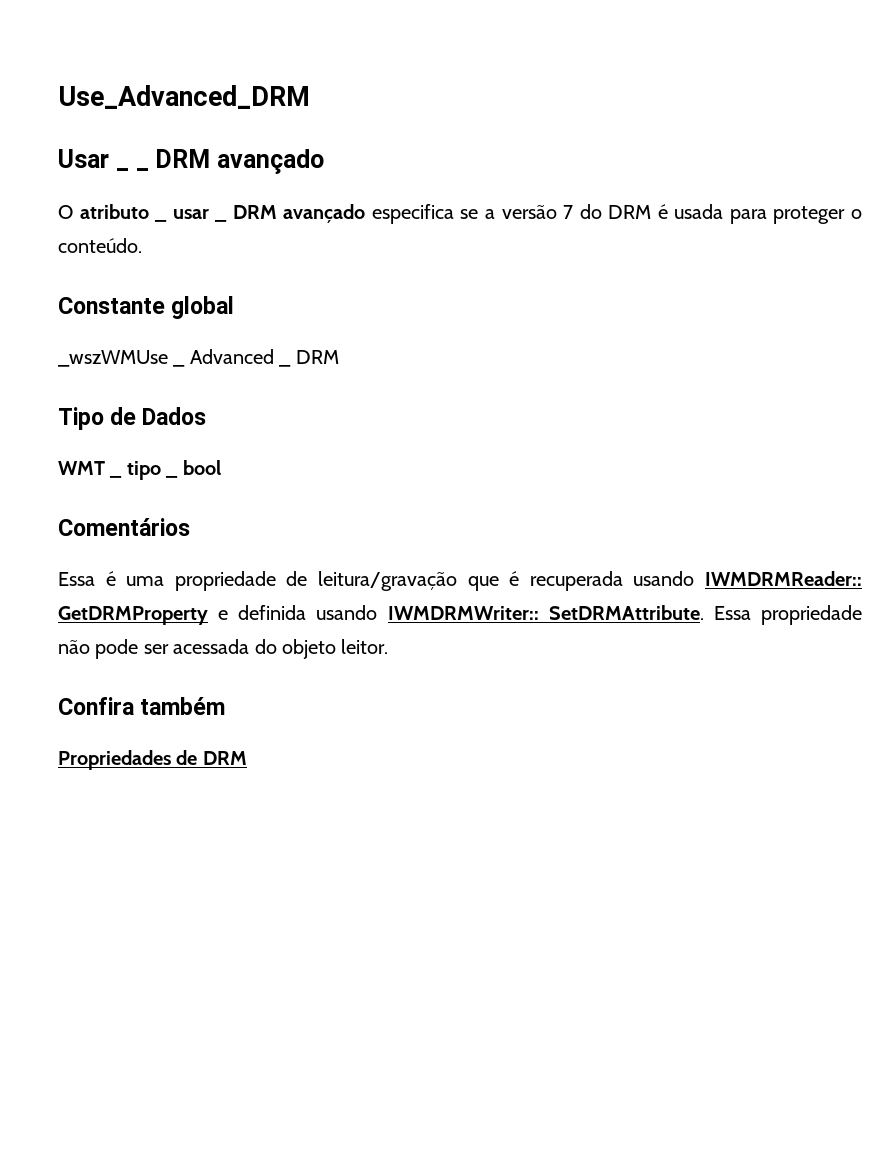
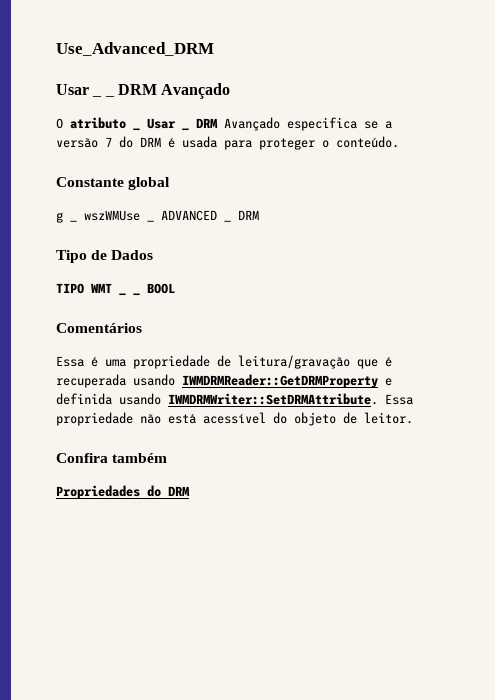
- Usar _ _ DRM avançado
+ Usar _ _ DRM Avançado
- O atributo _ usar _ DRM avançado especifica se a versão 7 do DRM é usada para proteger o conteúdo.
+ O atributo _ Usar _ DRM Avançado especifica se a versão 7 do DRM é usada para proteger o conteúdo.
- _wszWMUse _ Advanced _ DRM
+ g _ wszWMUse _ ADVANCED _ DRM
- WMT _ tipo _ bool
+ TIPO WMT _ _ BOOL
- Essa é uma propriedade de leitura/gravação que é recuperada usando IWMDRMReader:: GetDRMProperty e definida usando IWMDRMWriter:: SetDRMAttribute.
+ Essa é uma propriedade de leitura/gravação que é recuperada usando IWMDRMReader::GetDRMProperty e definida usando IWMDRMWriter::SetDRMAttribute.
- Essa propriedade não pode ser acessada do objeto leitor.
+ Essa propriedade não está acessível do objeto de leitor.
- Propriedades de DRM
+ Propriedades do DRM

